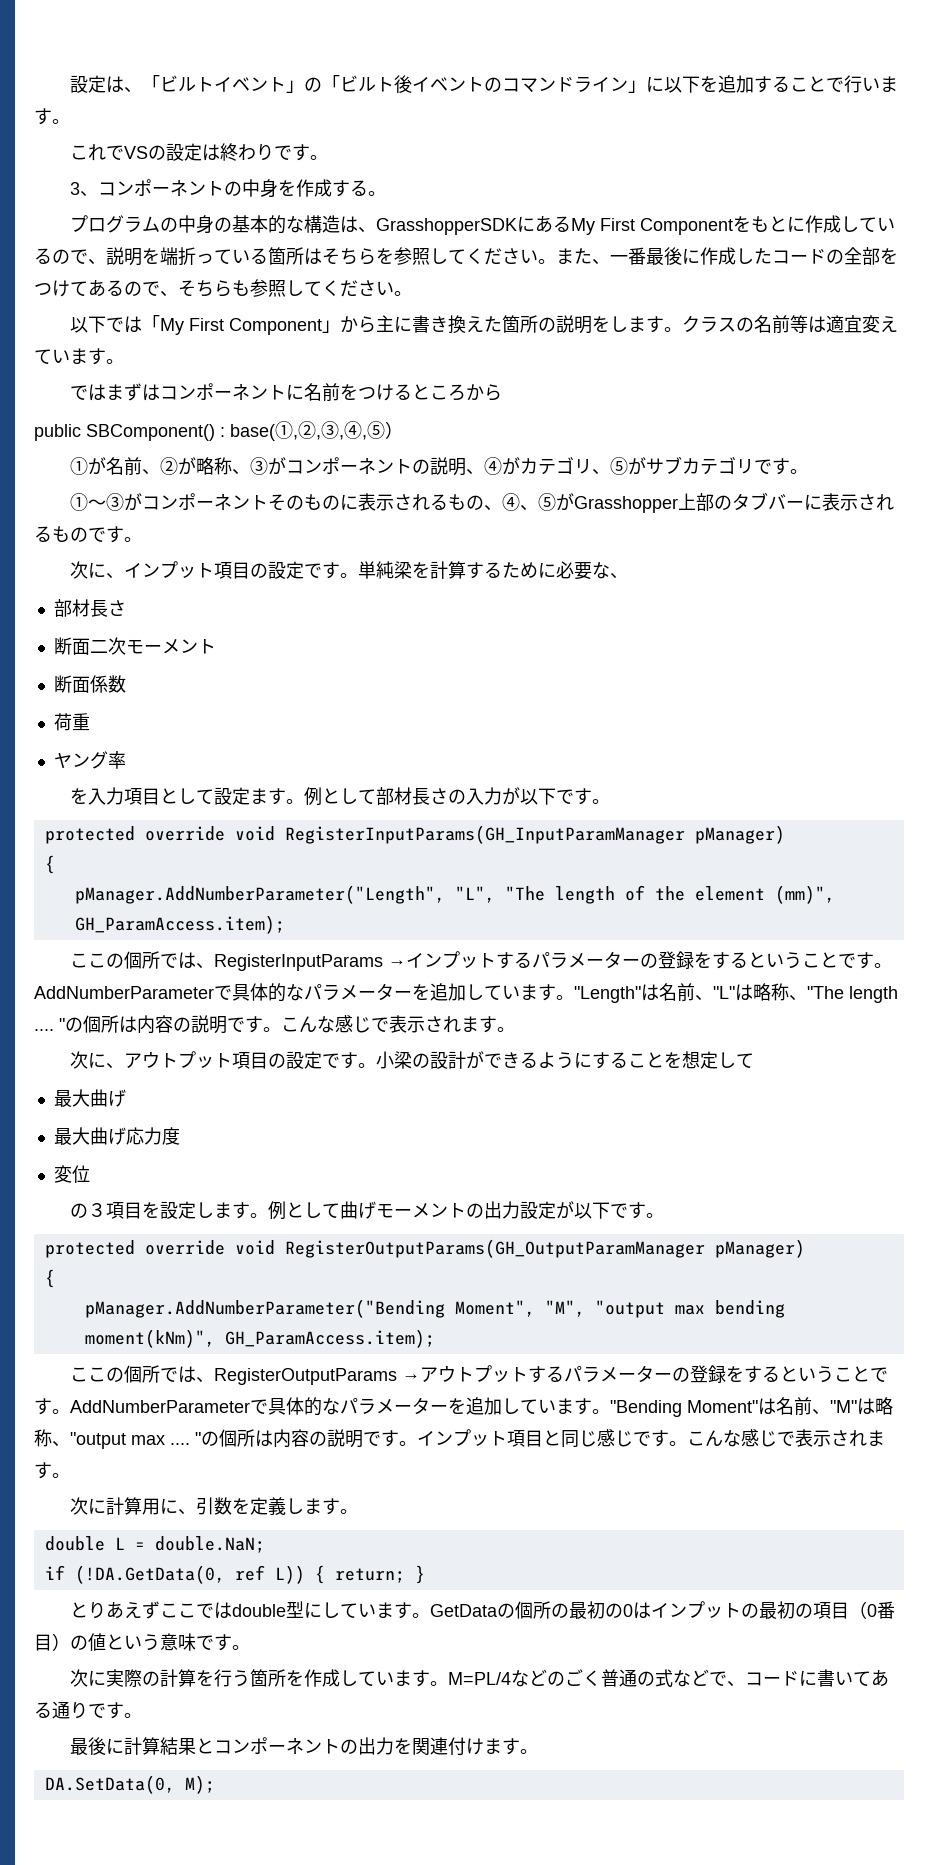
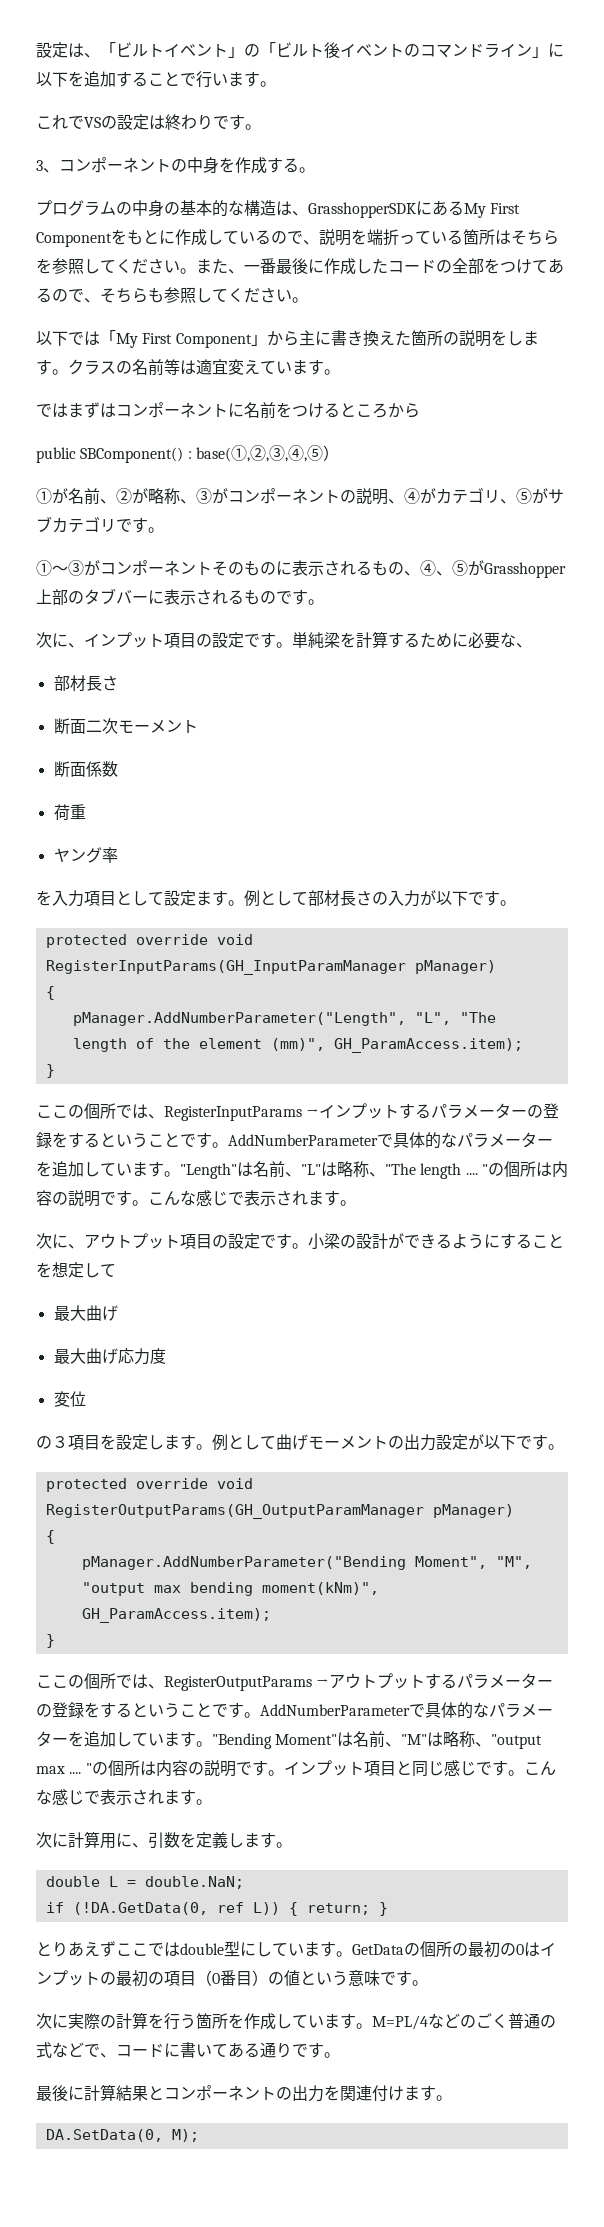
  pManager.AddNumberParameter("Length", "L", "The length of the element (mm)", GH_ParamAccess.item);
+ }
  pManager.AddNumberParameter("Bending Moment", "M", "output max bending moment(kNm)", GH_ParamAccess.item);
+ }

